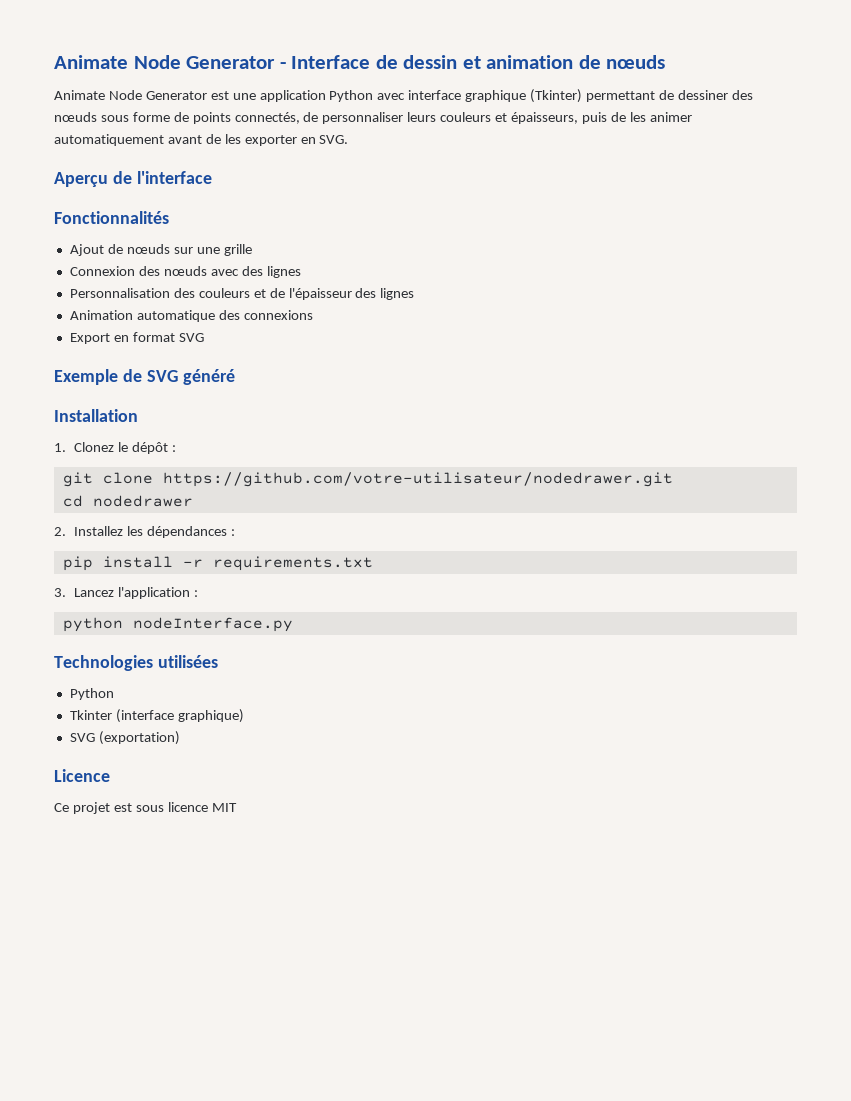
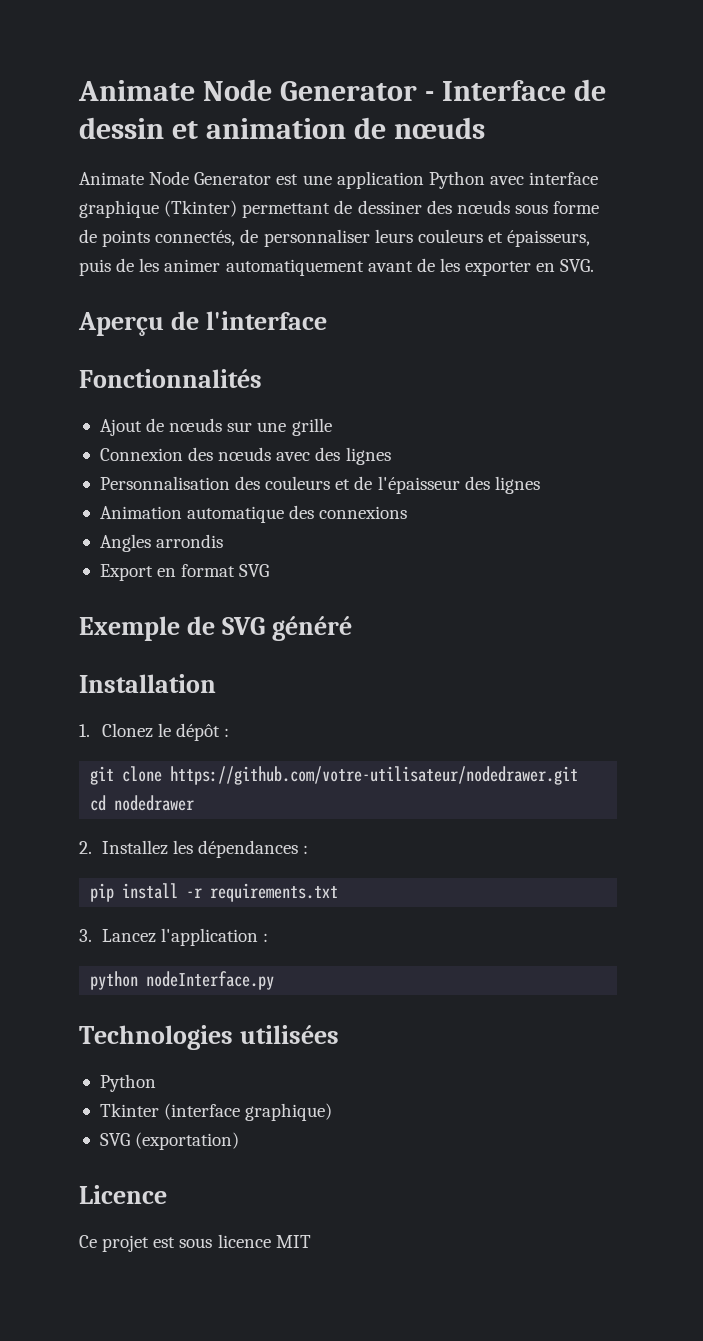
+ Angles arrondis

